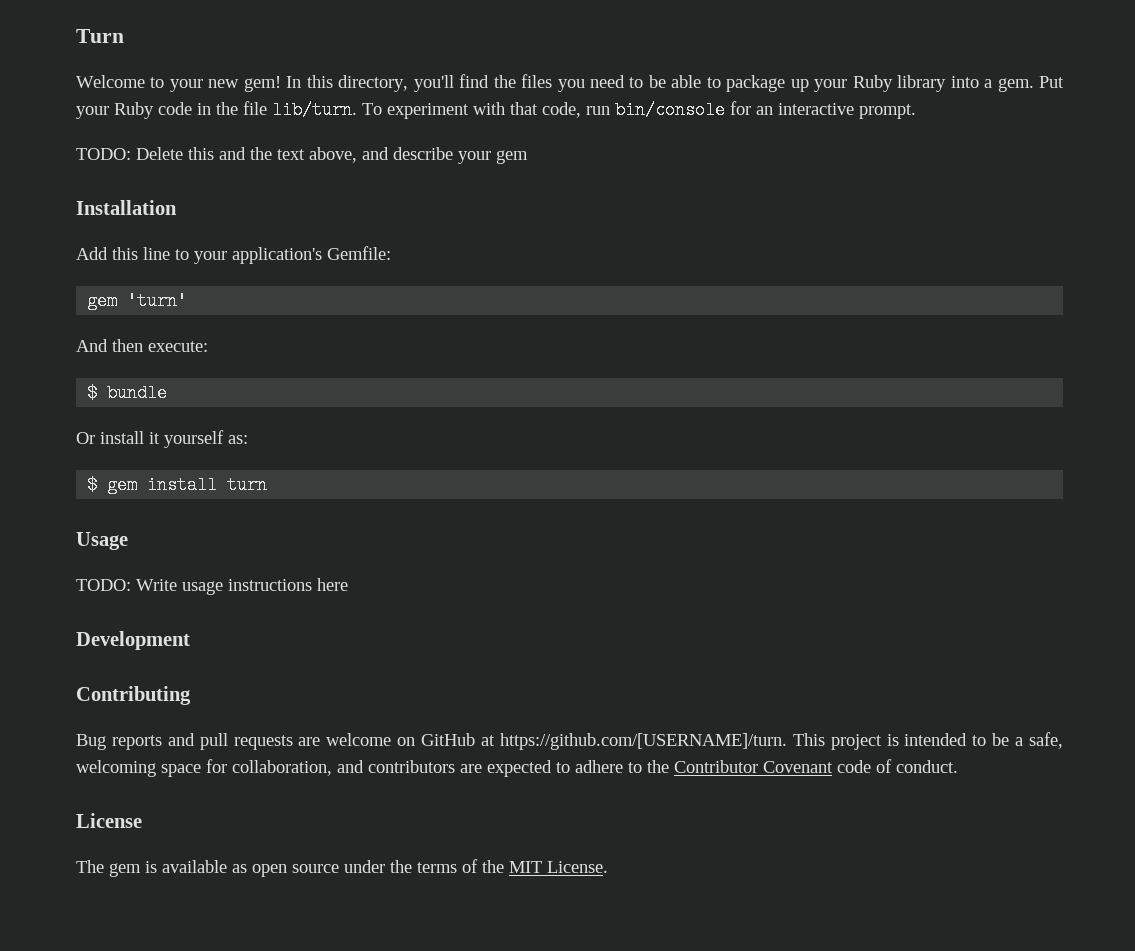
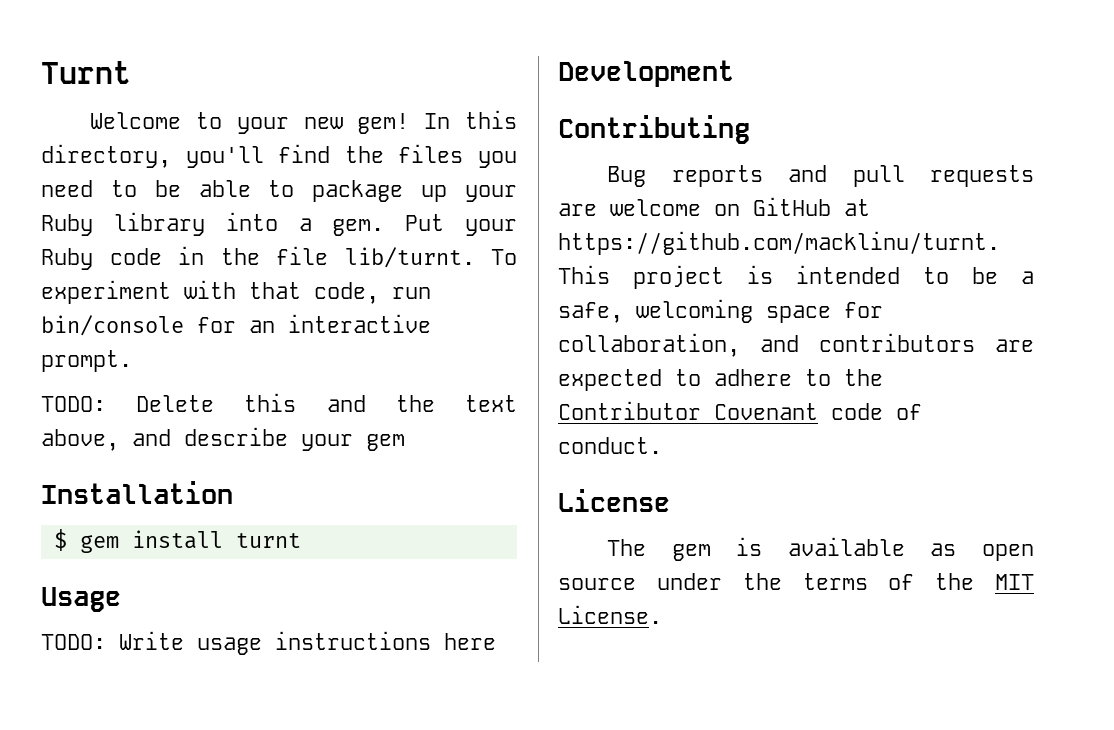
- Turn
+ Turnt
- Put your Ruby code in the file lib/turn.
+ Put your Ruby code in the file lib/turnt.
- Add this line to your application's Gemfile:
- gem 'turn'
- And then execute:
- $ bundle
- Or install it yourself as:
- $ gem install turn
+ $ gem install turnt
- Bug reports and pull requests are welcome on GitHub at https://github.com/[USERNAME]/turn. This project is intended to be a safe, welcoming space for collaboration, and contributors are expected to adhere to the Contributor Covenant code of conduct.
+ Bug reports and pull requests are welcome on GitHub at https://github.com/macklinu/turnt. This project is intended to be a safe, welcoming space for collaboration, and contributors are expected to adhere to the Contributor Covenant code of conduct.

